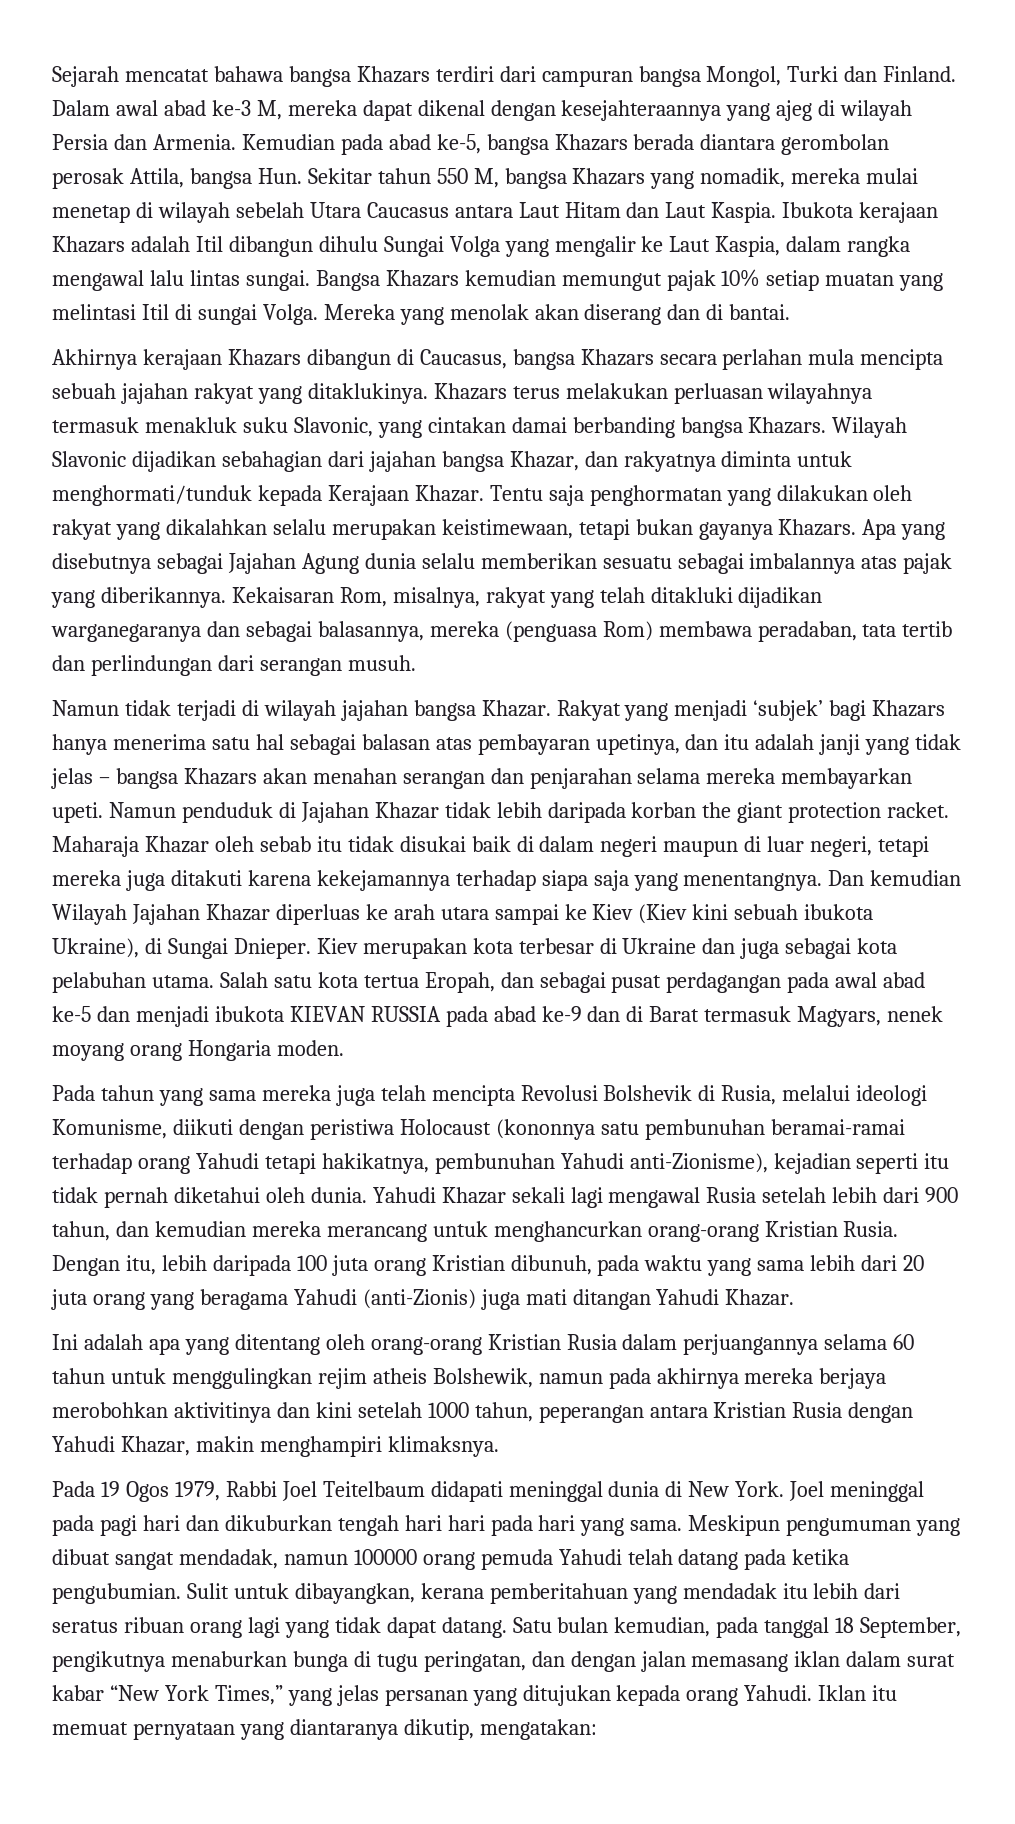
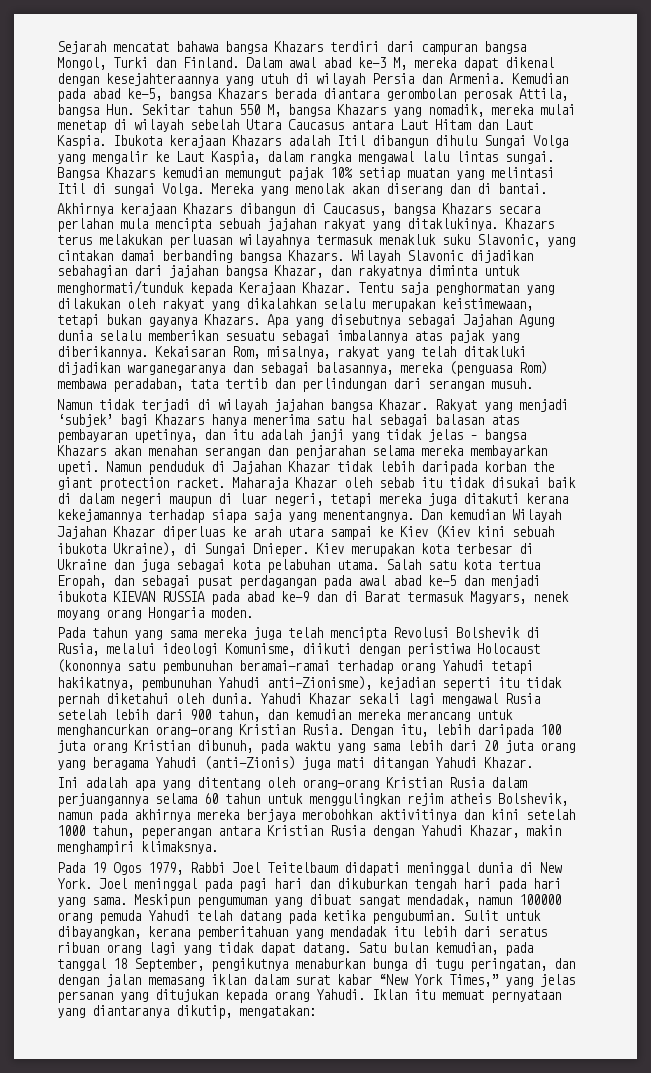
- Dalam awal abad ke-3 M, mereka dapat dikenal dengan kesejahteraannya yang ajeg di wilayah Persia dan Armenia.
+ Dalam awal abad ke-3 M, mereka dapat dikenal dengan kesejahteraannya yang utuh di wilayah Persia dan Armenia.
- Maharaja Khazar oleh sebab itu tidak disukai baik di dalam negeri maupun di luar negeri, tetapi mereka juga ditakuti karena kekejamannya terhadap siapa saja yang menentangnya.
+ Maharaja Khazar oleh sebab itu tidak disukai baik di dalam negeri maupun di luar negeri, tetapi mereka juga ditakuti kerana kekejamannya terhadap siapa saja yang menentangnya.
- Ini adalah apa yang ditentang oleh orang-orang Kristian Rusia dalam perjuangannya selama 60 tahun untuk menggulingkan rejim atheis Bolshewik, namun pada akhirnya mereka berjaya merobohkan aktivitinya dan kini setelah 1000 tahun, peperangan antara Kristian Rusia dengan Yahudi Khazar, makin menghampiri klimaksnya.
+ Ini adalah apa yang ditentang oleh orang-orang Kristian Rusia dalam perjuangannya selama 60 tahun untuk menggulingkan rejim atheis Bolshevik, namun pada akhirnya mereka berjaya merobohkan aktivitinya dan kini setelah 1000 tahun, peperangan antara Kristian Rusia dengan Yahudi Khazar, makin menghampiri klimaksnya.
- Joel meninggal pada pagi hari dan dikuburkan tengah hari hari pada hari yang sama.
+ Joel meninggal pada pagi hari dan dikuburkan tengah hari pada hari yang sama.

